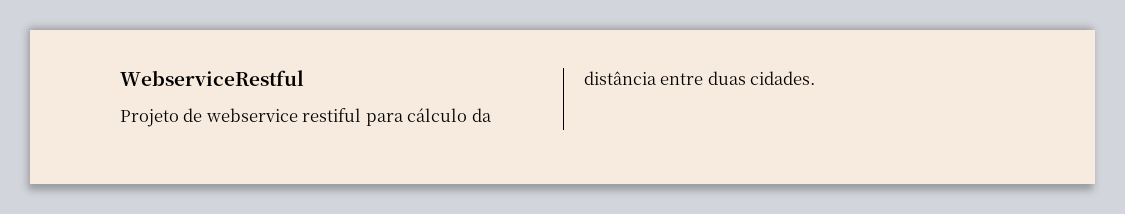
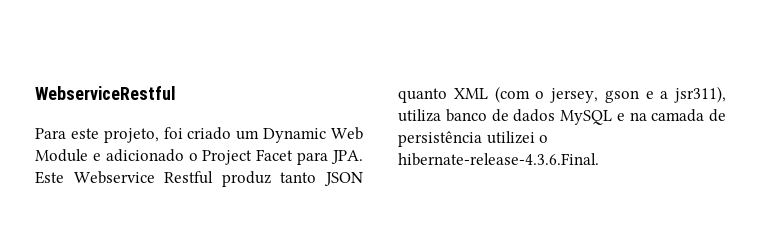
- Projeto de webservice restiful para cálculo da distância entre duas cidades.
+ Para este projeto, foi criado um Dynamic Web Module e adicionado o Project Facet para JPA. Este Webservice Restful produz tanto JSON quanto XML (com o jersey, gson e a jsr311), utiliza banco de dados MySQL e na camada de persistência utilizei o hibernate-release-4.3.6.Final.

